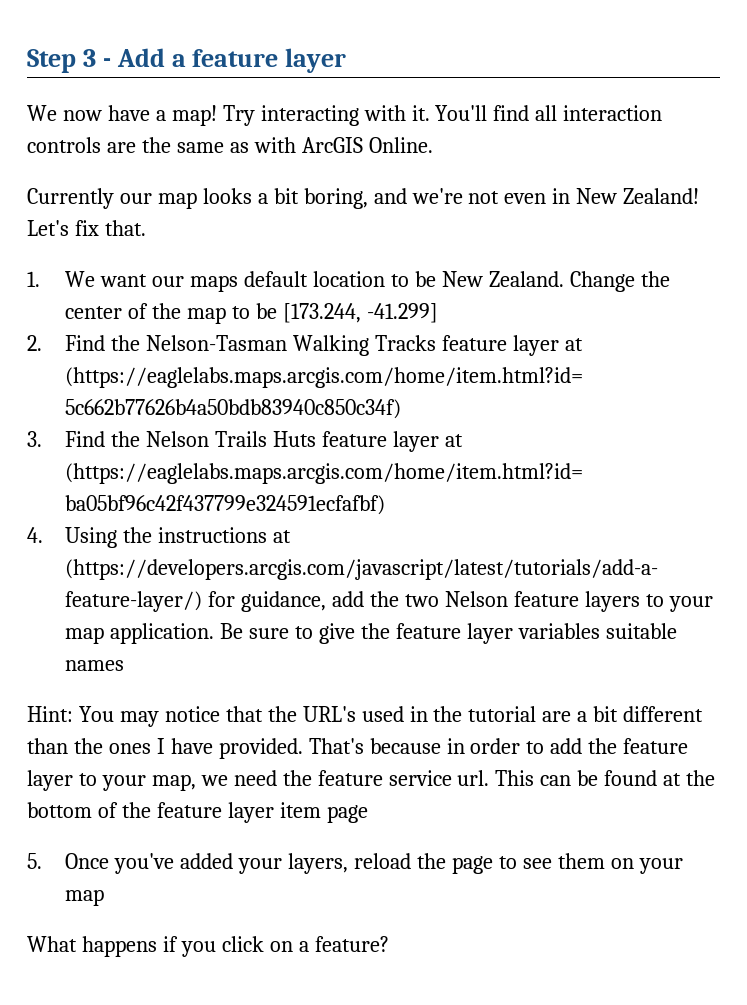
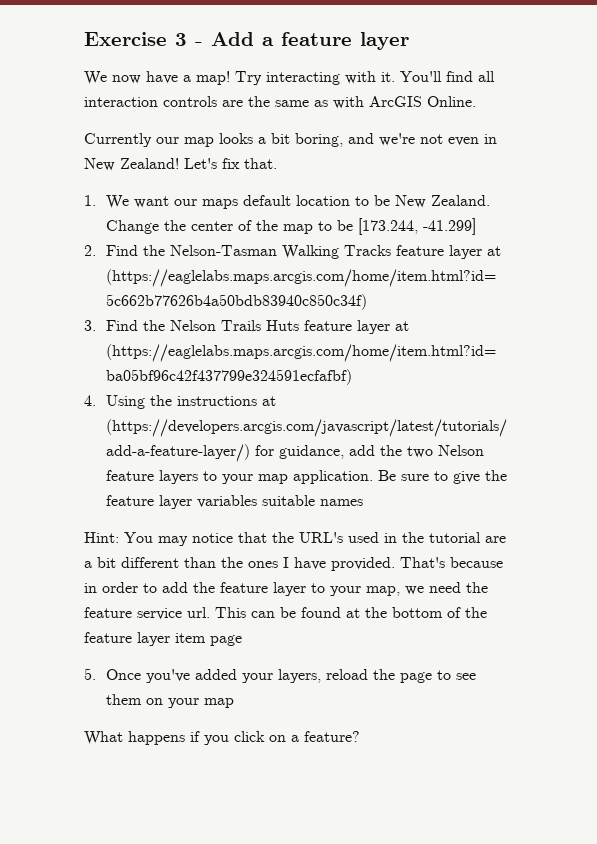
- Step 3 - Add a feature layer
+ Exercise 3 - Add a feature layer

